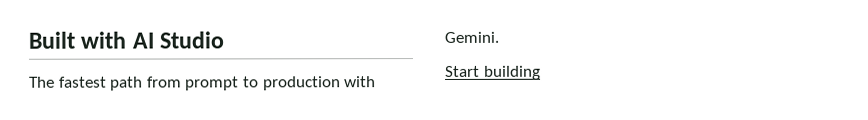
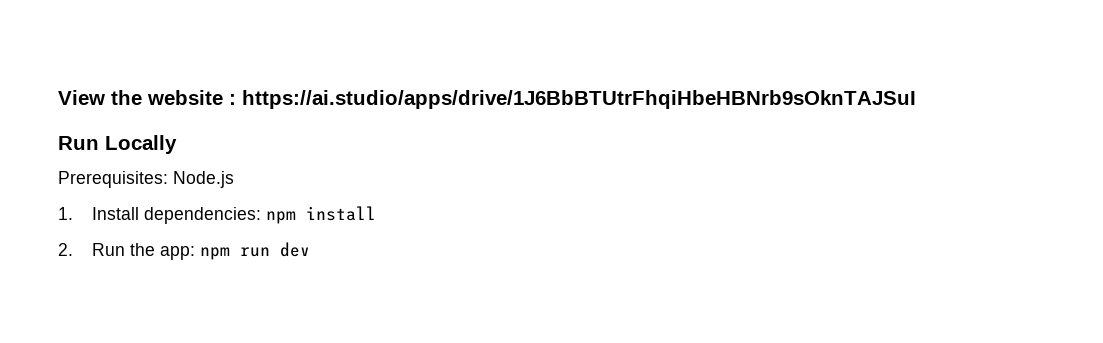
- Built with AI Studio
- The fastest path from prompt to production with Gemini.
- Start building
+ View the website : https://ai.studio/apps/drive/1J6BbBTUtrFhqiHbeHBNrb9sOknTAJSuI
+ Run Locally
+ Prerequisites: Node.js
+ 1. Install dependencies: npm install
+ 2. Run the app: npm run dev

